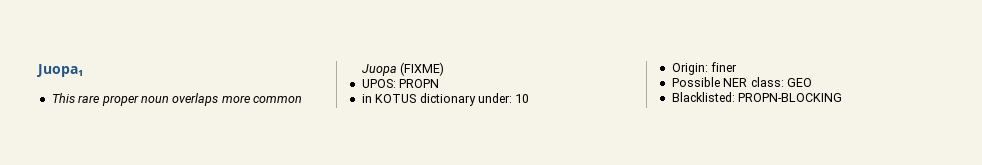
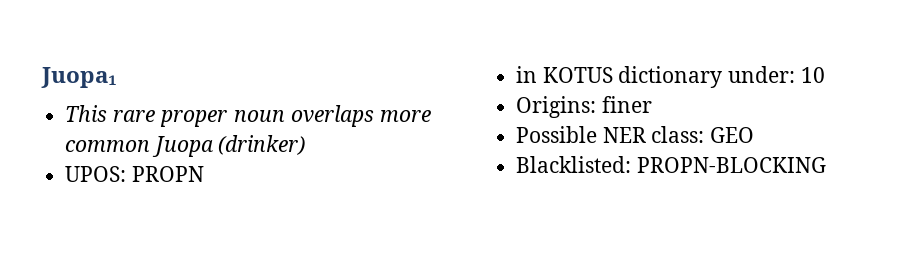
- This rare proper noun overlaps more common Juopa (FIXME)
+ This rare proper noun overlaps more common Juopa (drinker)
- Origin: finer
+ Origins: finer

